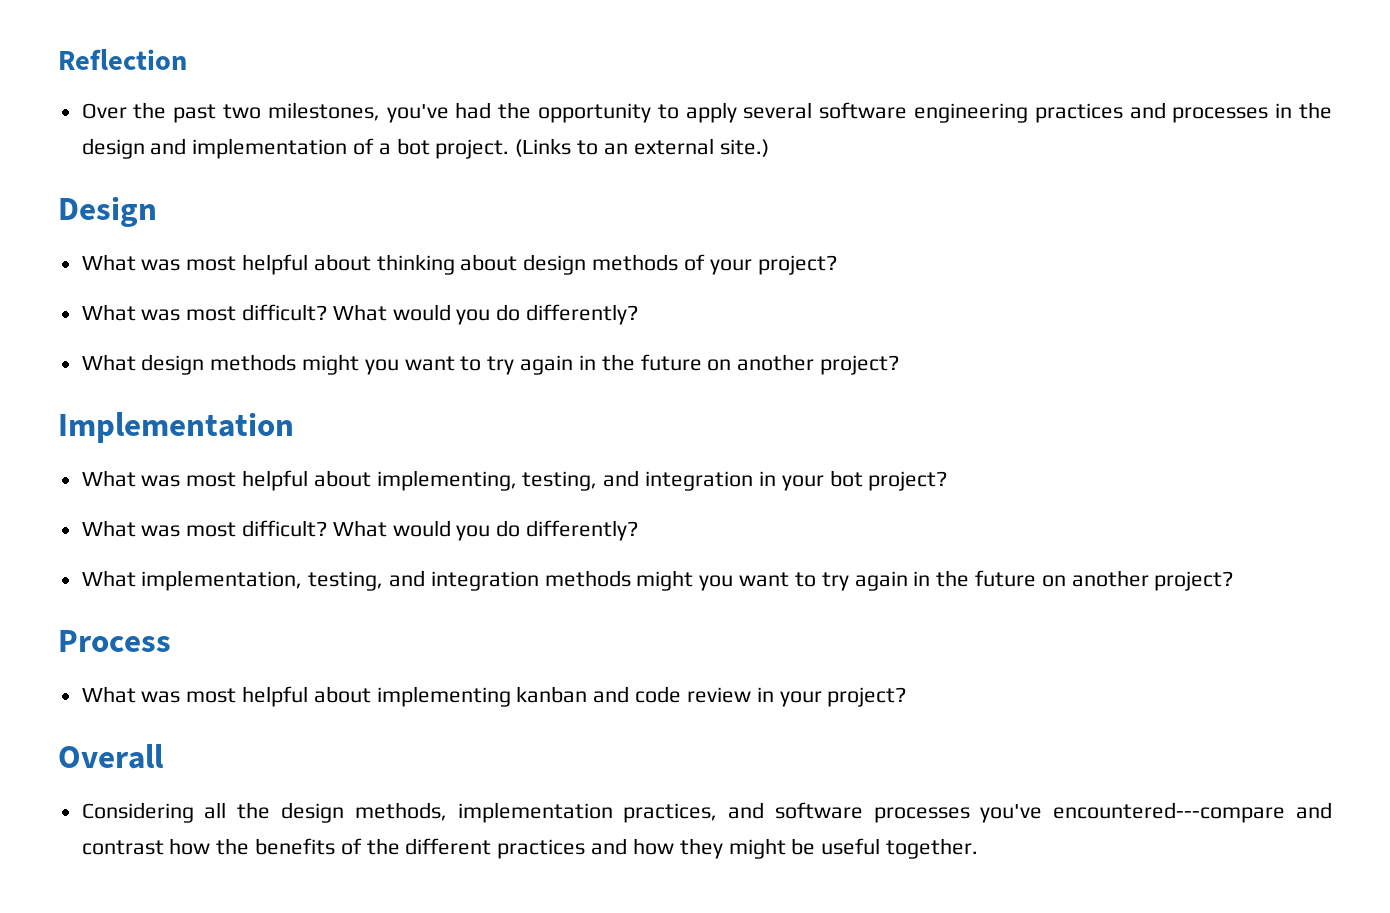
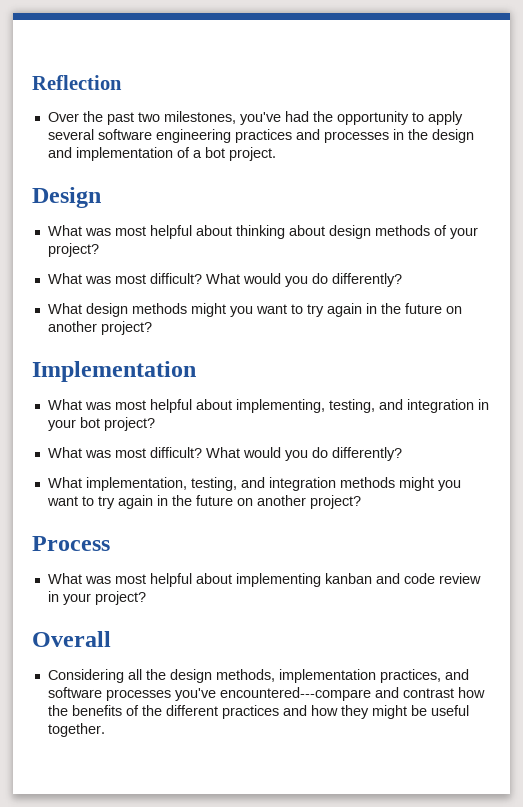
- (Links to an external site.)

